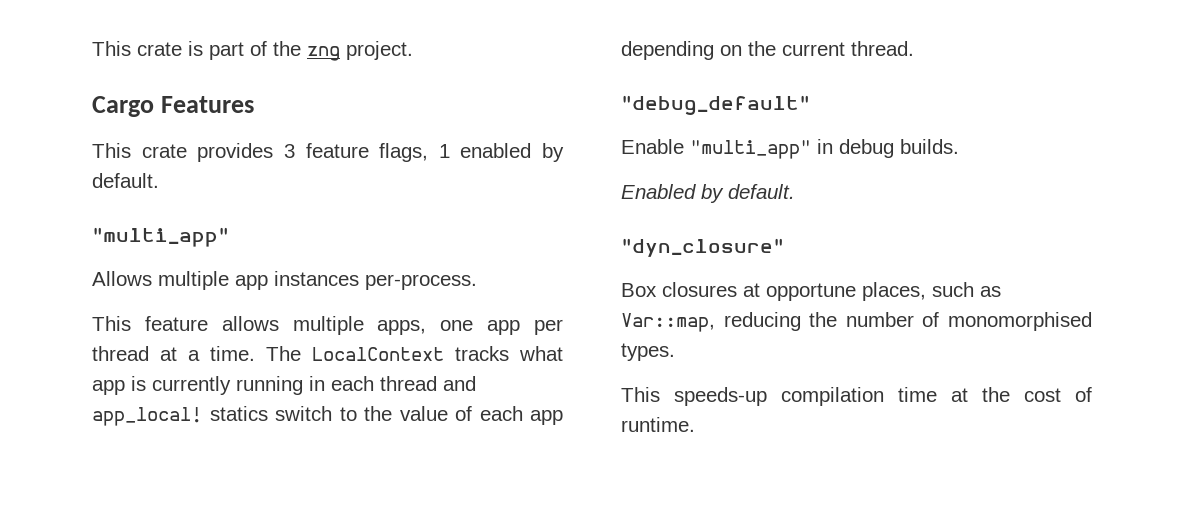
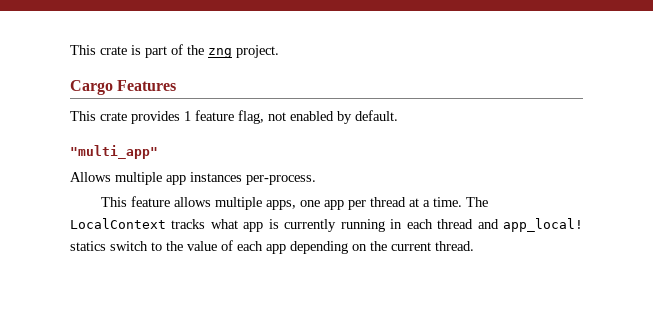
- This crate provides 3 feature flags, 1 enabled by default.
+ This crate provides 1 feature flag, not enabled by default.
- "debug_default"
- Enable "multi_app" in debug builds.
- Enabled by default.
- "dyn_closure"
- Box closures at opportune places, such as Var::map, reducing the number of monomorphised types.
- This speeds-up compilation time at the cost of runtime.

